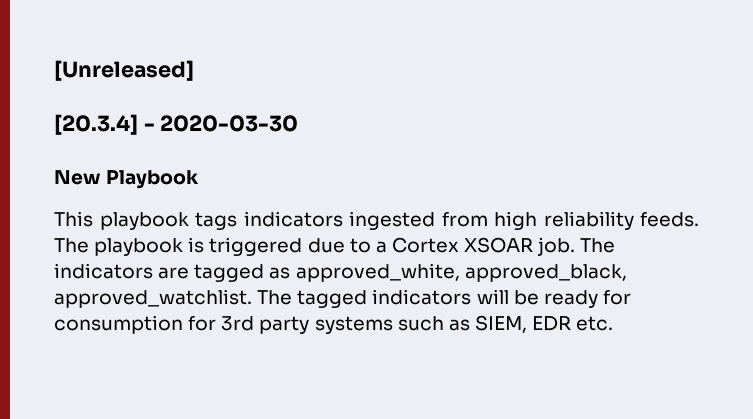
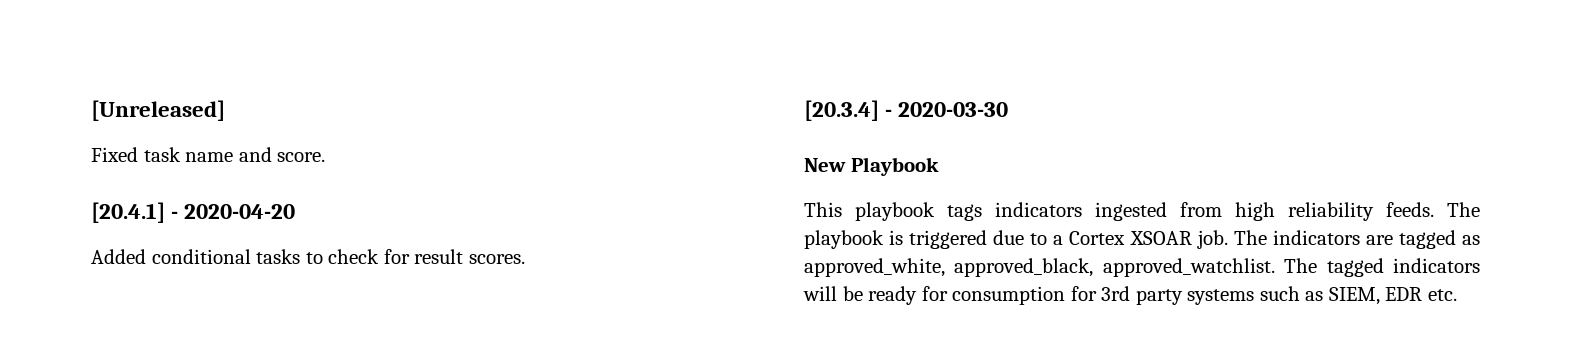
+ Fixed task name and score.
+ [20.4.1] - 2020-04-20
+ Added conditional tasks to check for result scores.

